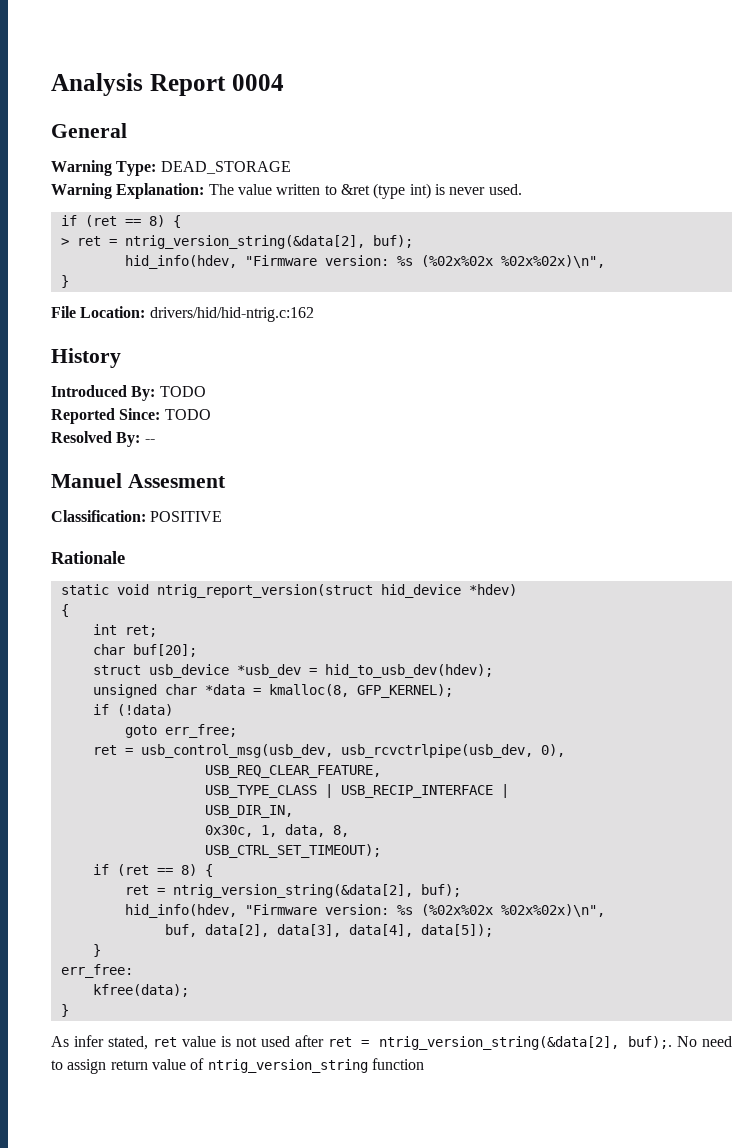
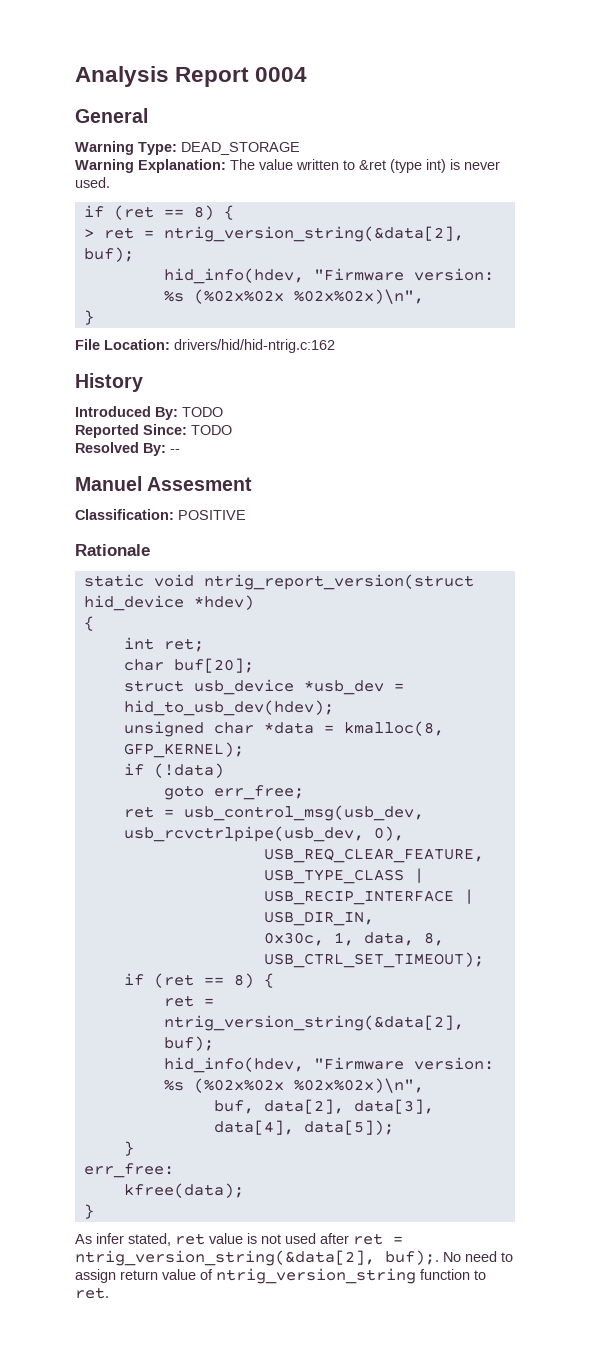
- No need to assign return value of ntrig_version_string function
+ No need to assign return value of ntrig_version_string function to ret.

